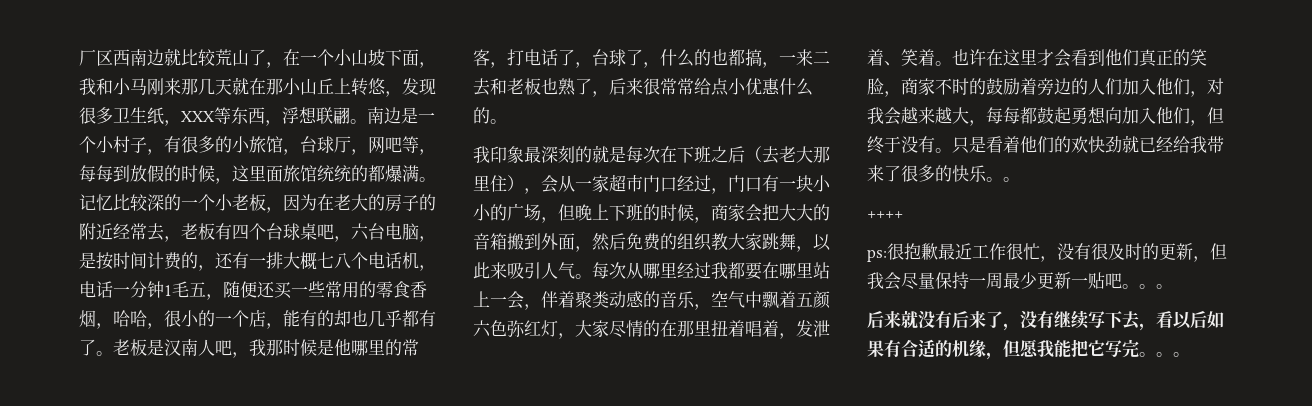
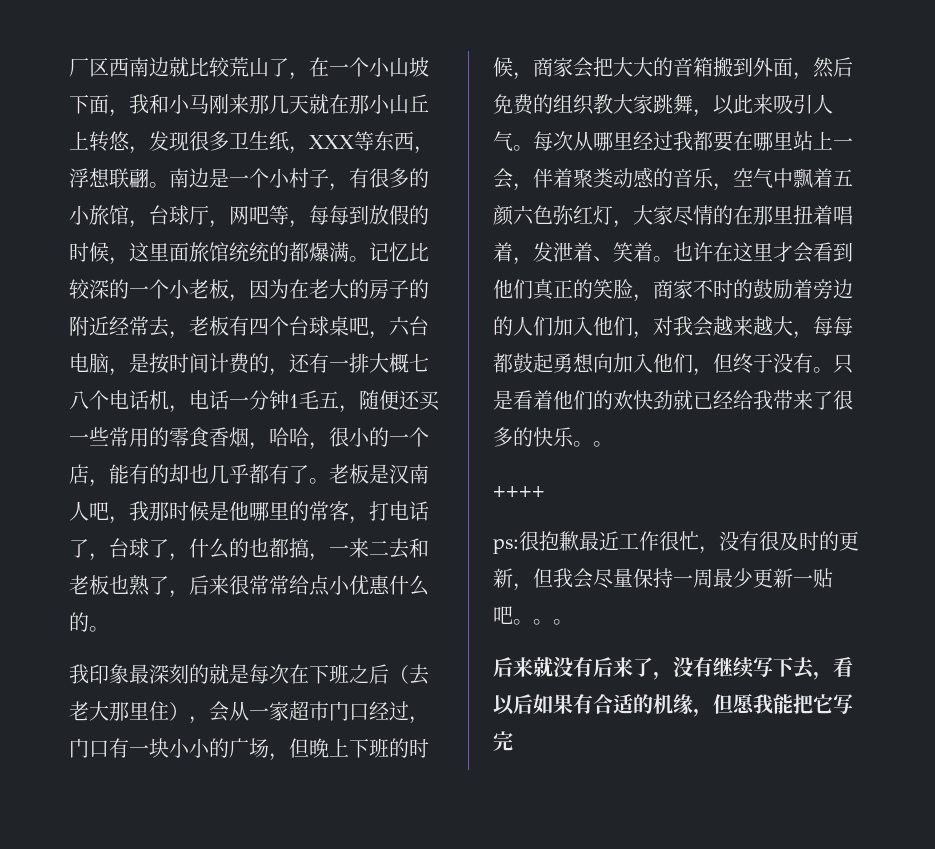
- 后来就没有后来了，没有继续写下去，看以后如果有合适的机缘，但愿我能把它写完。。。
+ 后来就没有后来了，没有继续写下去，看以后如果有合适的机缘，但愿我能把它写完

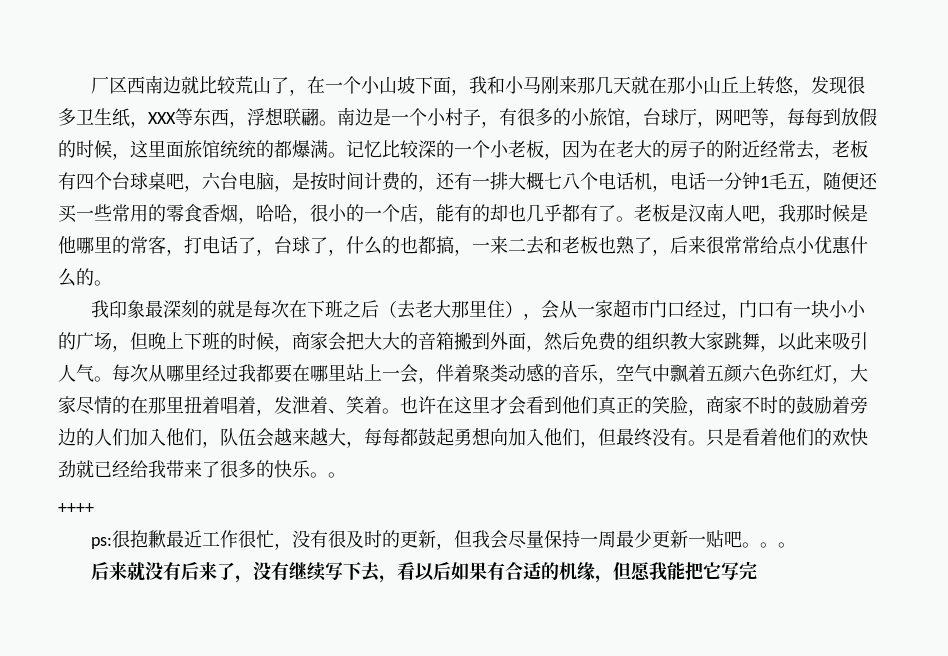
- 也许在这里才会看到他们真正的笑脸，商家不时的鼓励着旁边的人们加入他们，对我会越来越大，每每都鼓起勇想向加入他们，但终于没有。
+ 也许在这里才会看到他们真正的笑脸，商家不时的鼓励着旁边的人们加入他们，队伍会越来越大，每每都鼓起勇想向加入他们，但最终没有。

